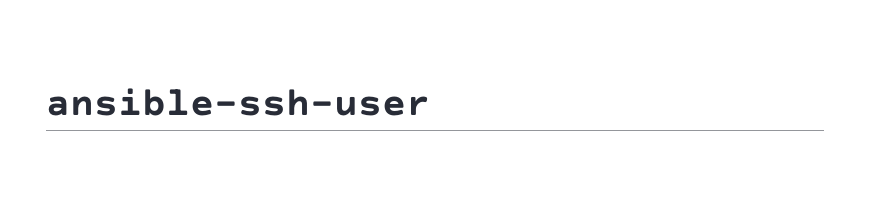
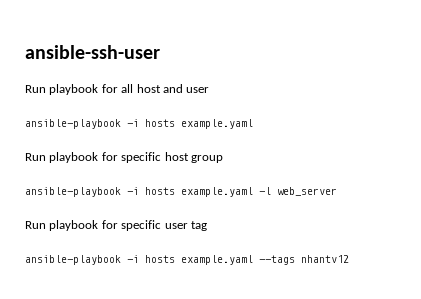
+ Run playbook for all host and user
+ ansible-playbook -i hosts example.yaml
+ Run playbook for specific host group
+ ansible-playbook -i hosts example.yaml -l web_server
+ Run playbook for specific user tag
+ ansible-playbook -i hosts example.yaml --tags nhantv12

